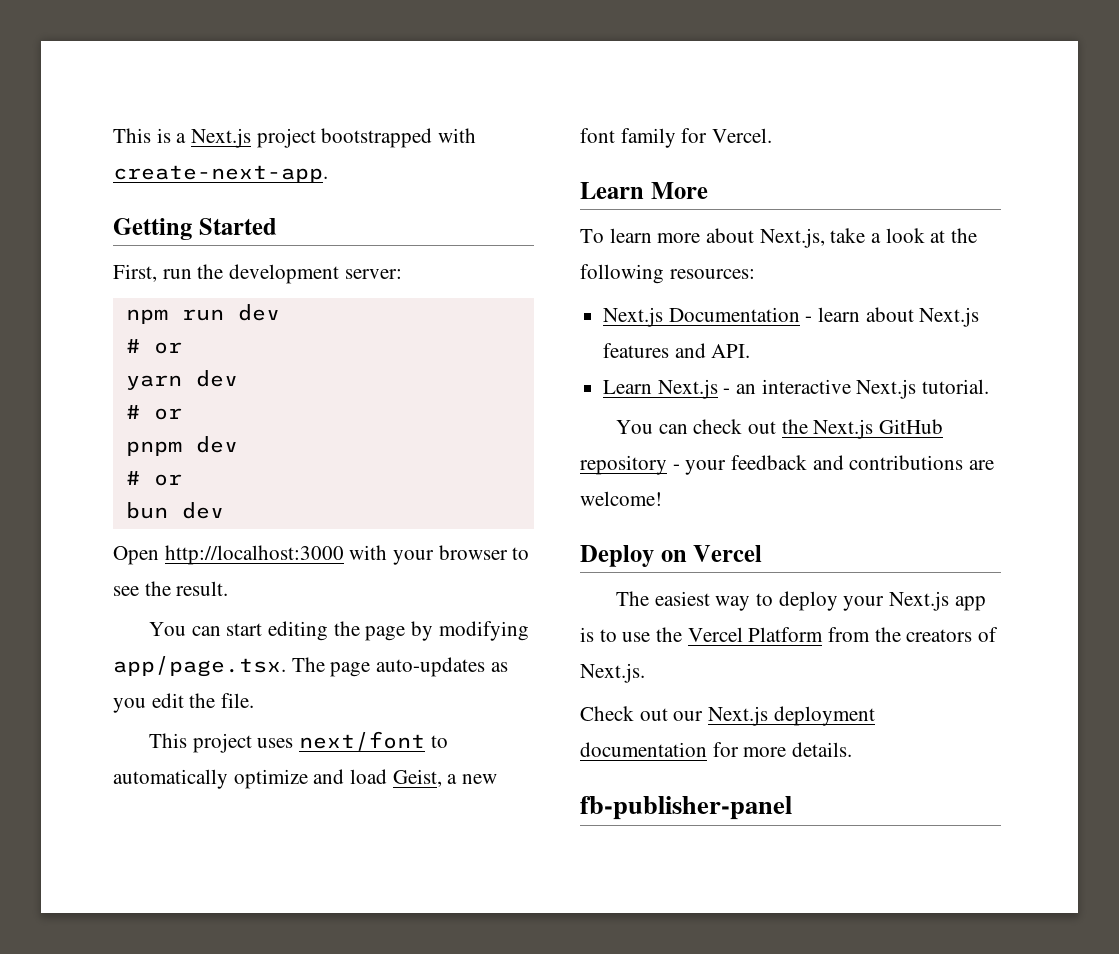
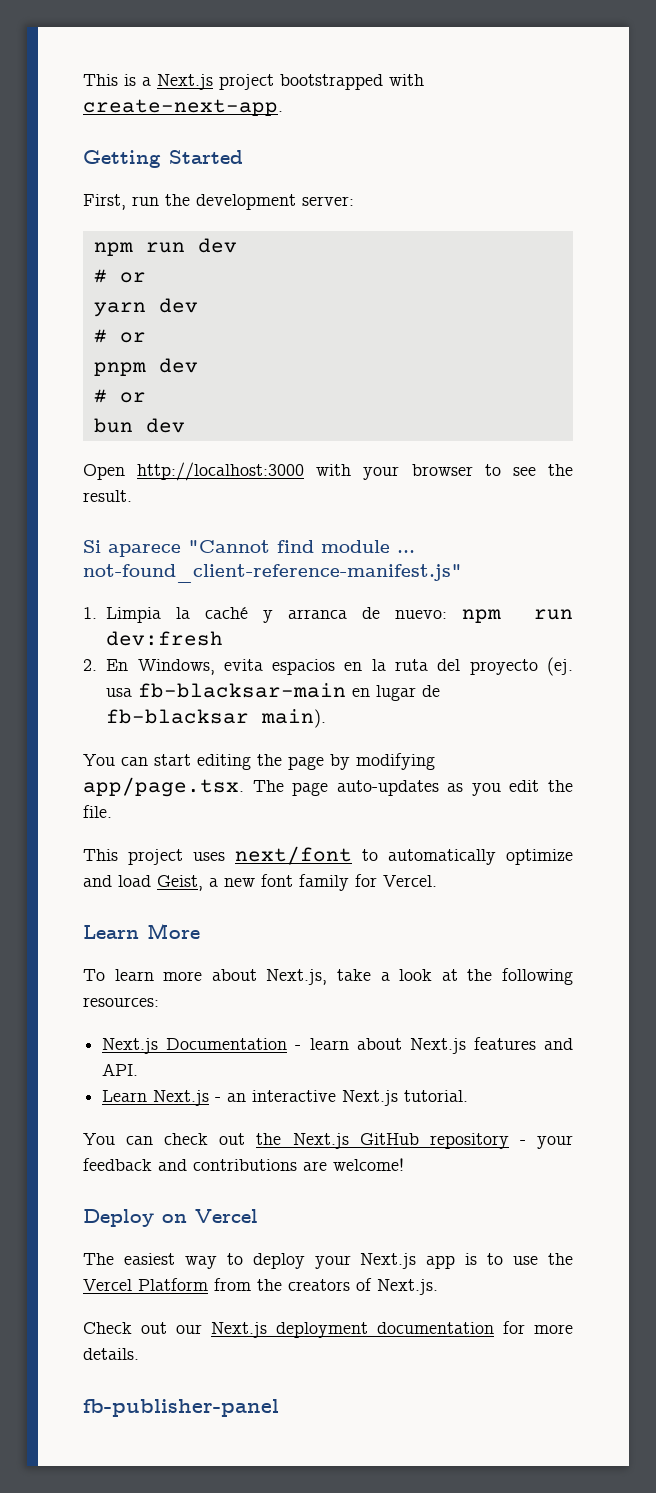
+ Si aparece "Cannot find module ... not-found_client-reference-manifest.js"
+ 1. Limpia la caché y arranca de nuevo: npm run dev:fresh
+ 2. En Windows, evita espacios en la ruta del proyecto (ej. usa fb-blacksar-main en lugar de fb-blacksar main).

